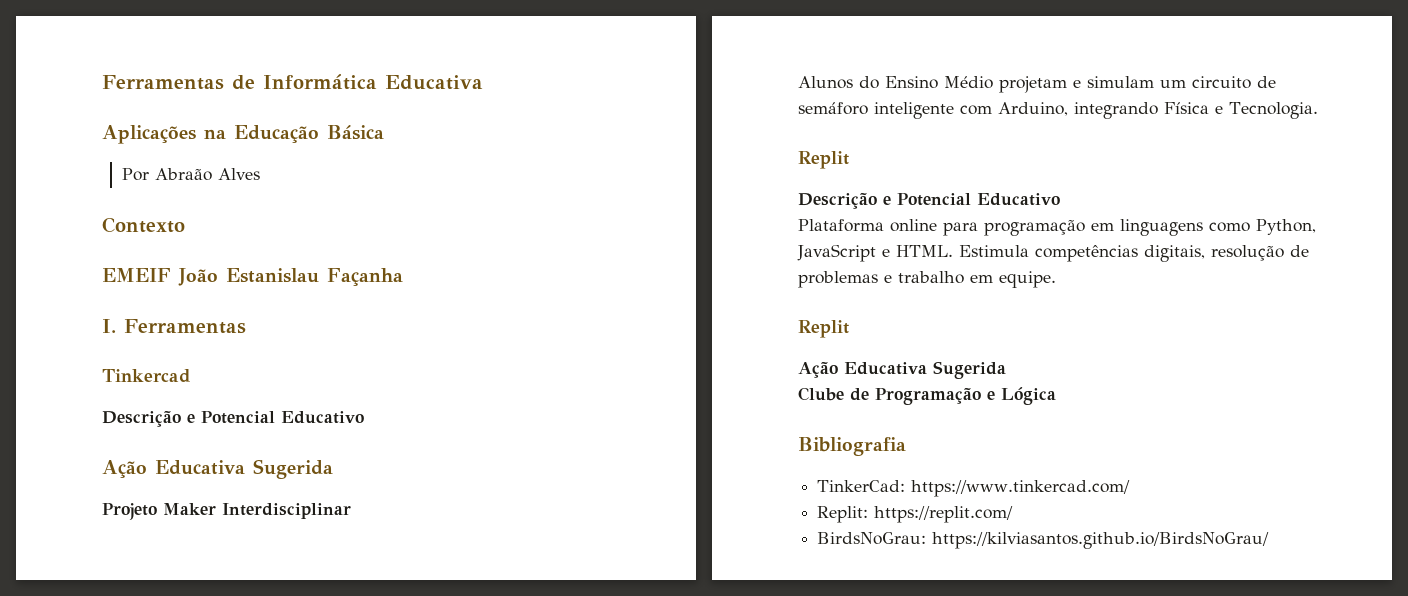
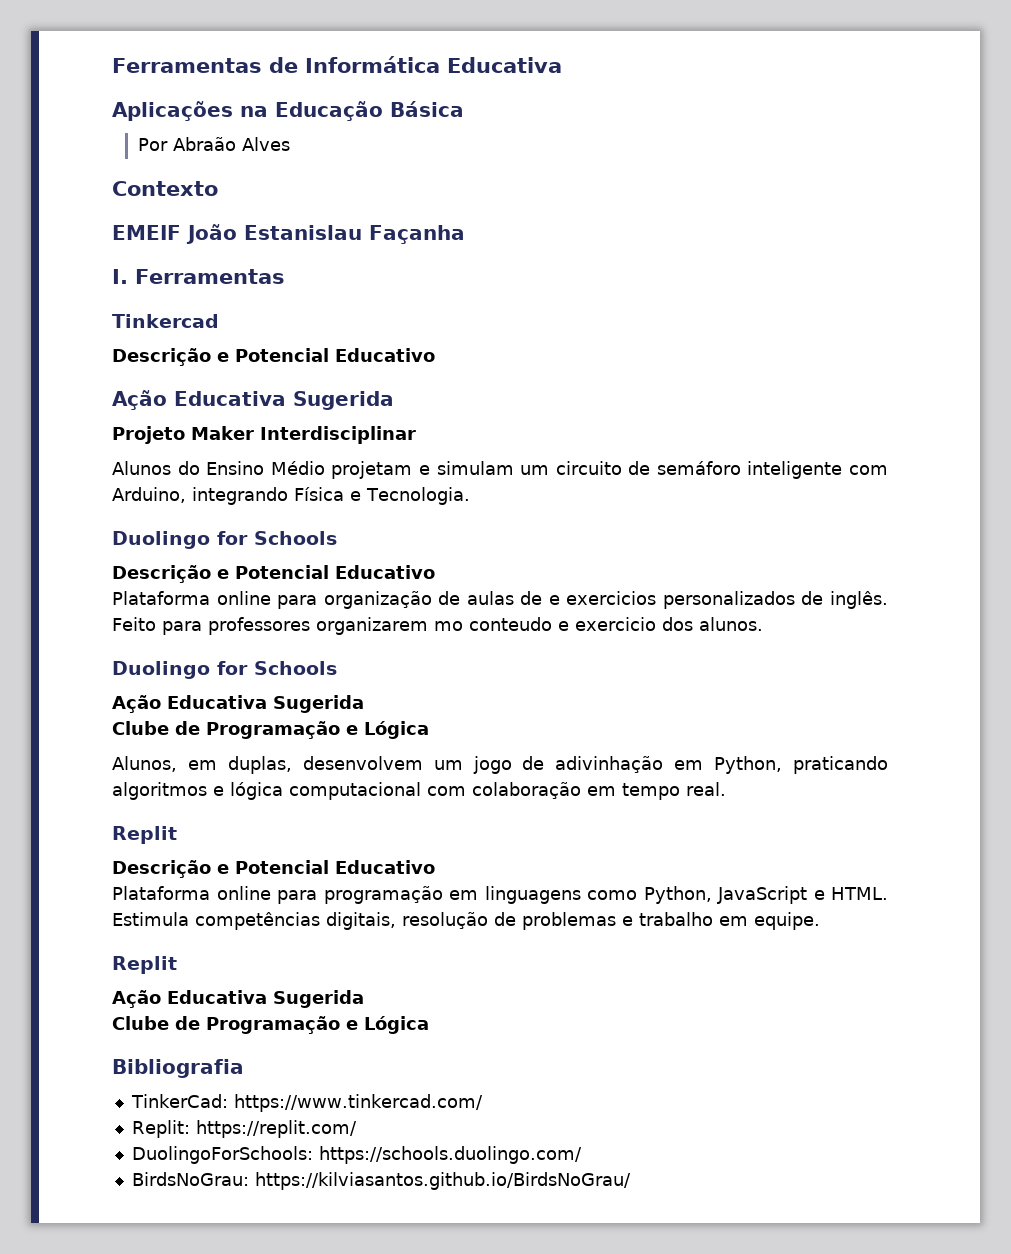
  Alunos do Ensino Médio projetam e simulam um circuito de semáforo inteligente com Arduino, integrando Física e Tecnologia.
+ Duolingo for Schools
+ Descrição e Potencial Educativo
+ Plataforma online para organização de aulas de e exercicios personalizados de inglês. Feito para professores organizarem mo conteudo e exercicio dos alunos.
+ Duolingo for Schools
+ Ação Educativa Sugerida
+ Clube de Programação e Lógica
+ Alunos, em duplas, desenvolvem um jogo de adivinhação em Python, praticando algoritmos e lógica computacional com colaboração em tempo real.
+ DuolingoForSchools: https://schools.duolingo.com/

